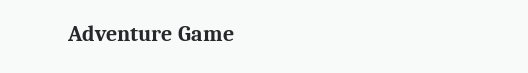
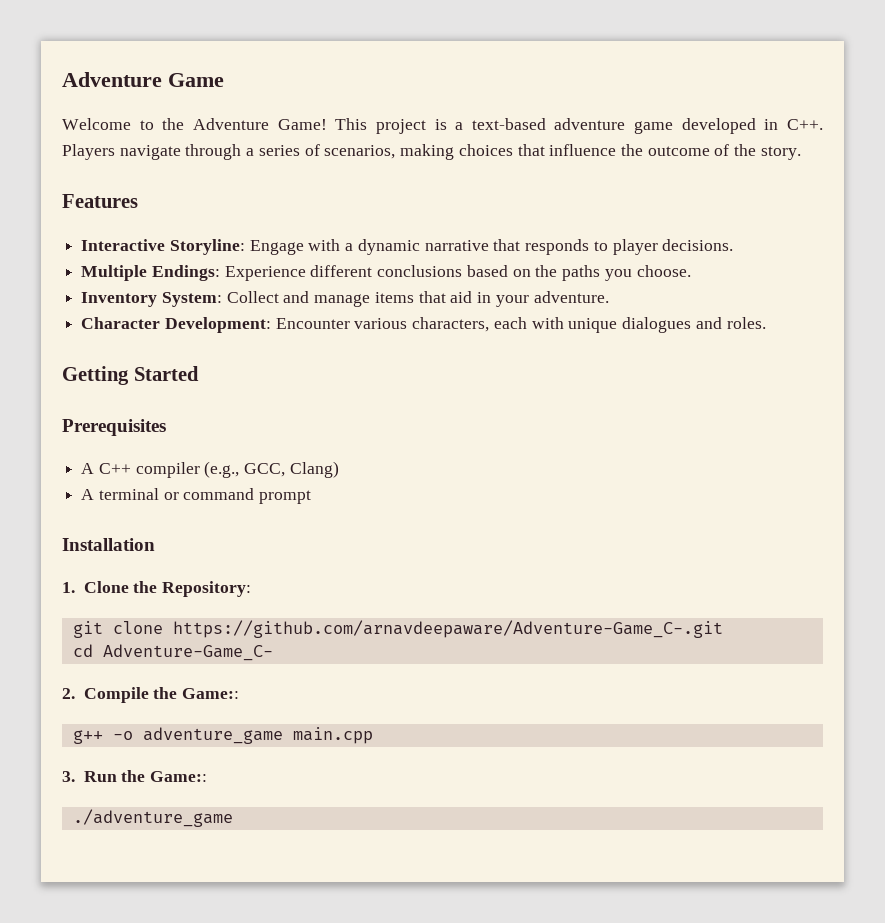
+ Welcome to the Adventure Game! This project is a text-based adventure game developed in C++. Players navigate through a series of scenarios, making choices that influence the outcome of the story.
+ Features
+ Interactive Storyline: Engage with a dynamic narrative that responds to player decisions.
+ Multiple Endings: Experience different conclusions based on the paths you choose.
+ Inventory System: Collect and manage items that aid in your adventure.
+ Character Development: Encounter various characters, each with unique dialogues and roles.
+ Getting Started
+ Prerequisites
+ A C++ compiler (e.g., GCC, Clang)
+ A terminal or command prompt
+ Installation
+ 1. Clone the Repository:
+ git clone https://github.com/arnavdeepaware/Adventure-Game_C-.git
+ cd Adventure-Game_C-
+ 2. Compile the Game::
+ g++ -o adventure_game main.cpp
+ 3. Run the Game::
+ ./adventure_game

